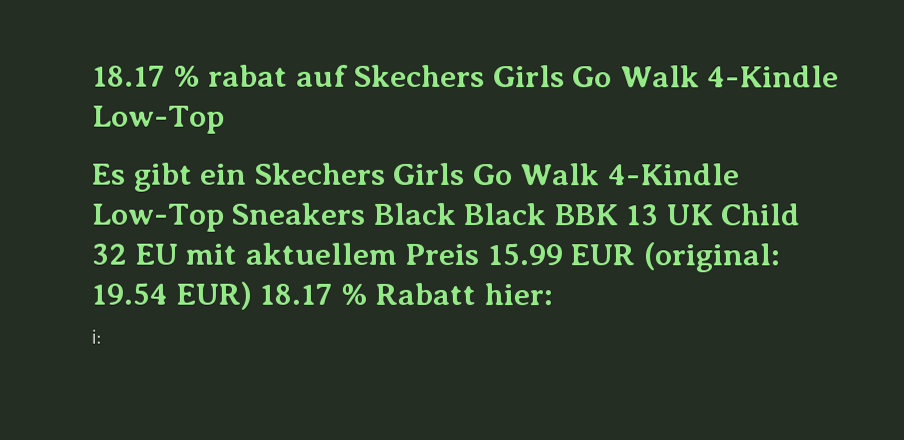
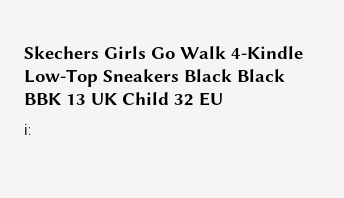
- 18.17 % rabat auf Skechers Girls Go Walk 4-Kindle Low-Top
- Es gibt ein Skechers Girls Go Walk 4-Kindle Low-Top Sneakers Black Black BBK 13 UK Child 32 EU mit aktuellem Preis 15.99 EUR (original: 19.54 EUR) 18.17 % Rabatt hier:
+ Skechers Girls Go Walk 4-Kindle Low-Top Sneakers Black Black BBK 13 UK Child 32 EU

